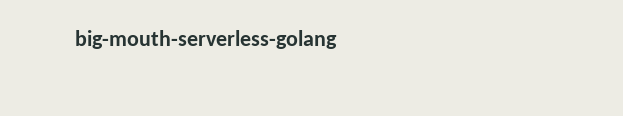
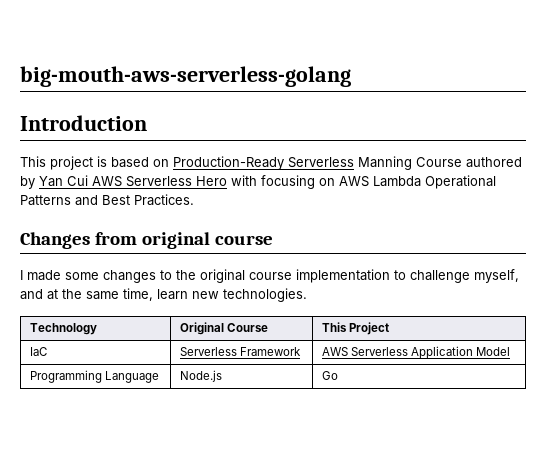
- big-mouth-serverless-golang
+ big-mouth-aws-serverless-golang
+ Introduction
+ This project is based on Production-Ready Serverless Manning Course authored by Yan Cui AWS Serverless Hero with focusing on AWS Lambda Operational Patterns and Best Practices.
+ Changes from original course
+ I made some changes to the original course implementation to challenge myself, and at the same time, learn new technologies.
+ Technology | Original Course | This Project
+ IaC | Serverless Framework | AWS Serverless Application Model
+ Programming Language | Node.js | Go

